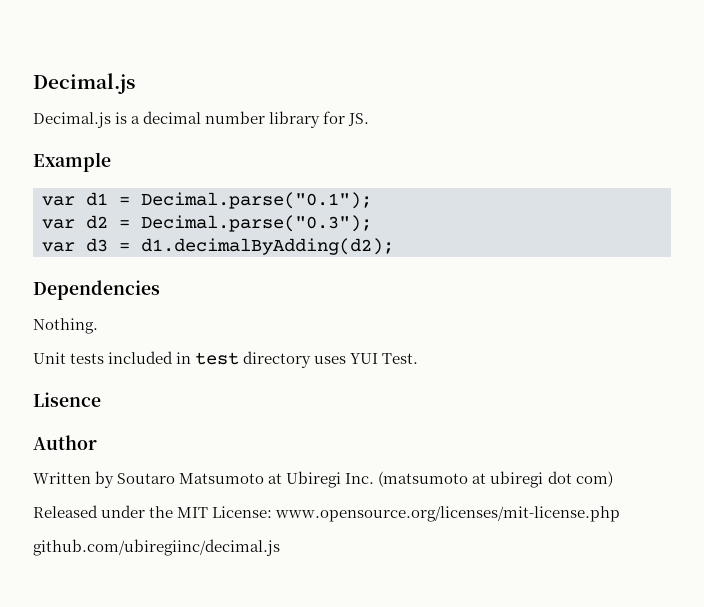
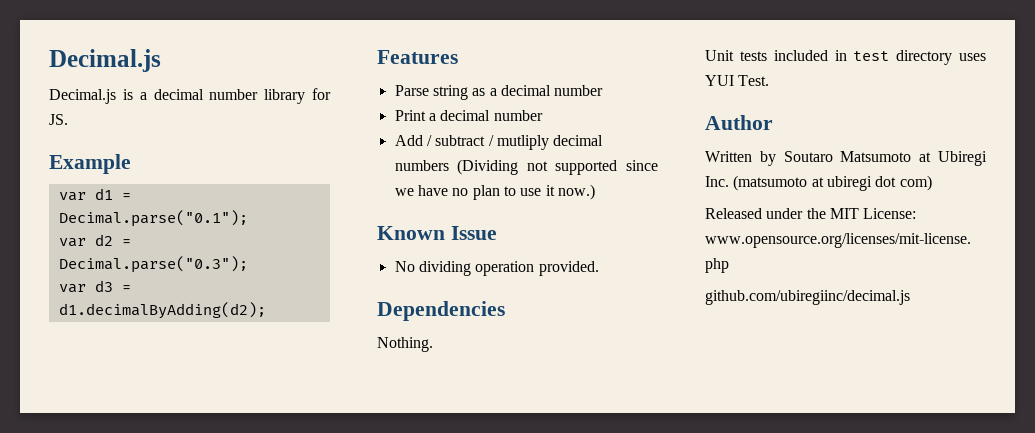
+ Features
+ Parse string as a decimal number
+ Print a decimal number
+ Add / subtract / mutliply decimal numbers (Dividing not supported since we have no plan to use it now.)
+ Known Issue
+ No dividing operation provided.
- Lisence

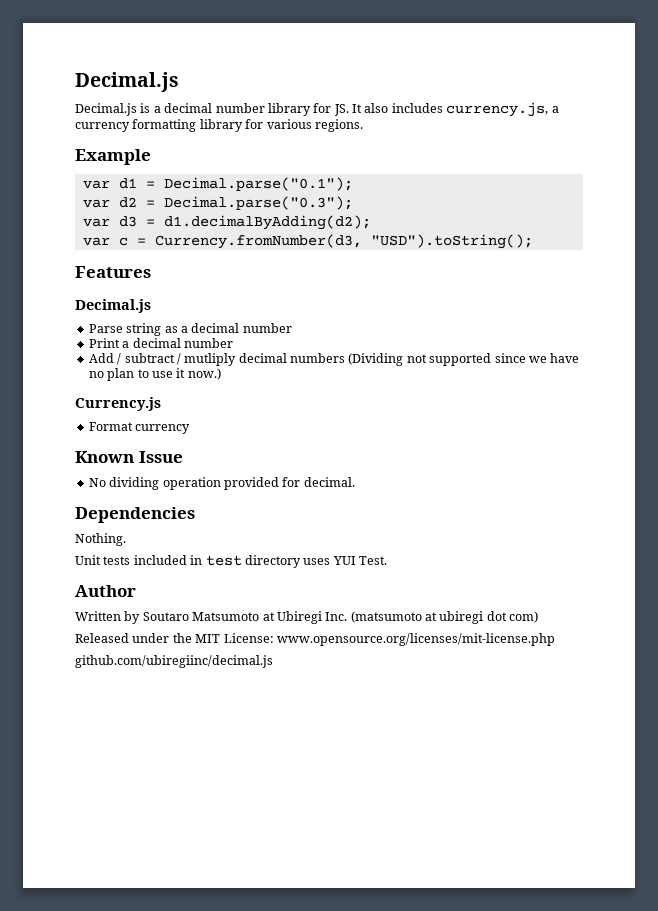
- Decimal.js is a decimal number library for JS.
+ Decimal.js is a decimal number library for JS. It also includes currency.js, a currency formatting library for various regions.
+ var c = Currency.fromNumber(d3, "USD").toString();
  Features
+ Decimal.js
+ Currency.js
+ Format currency
- No dividing operation provided.
+ No dividing operation provided for decimal.

